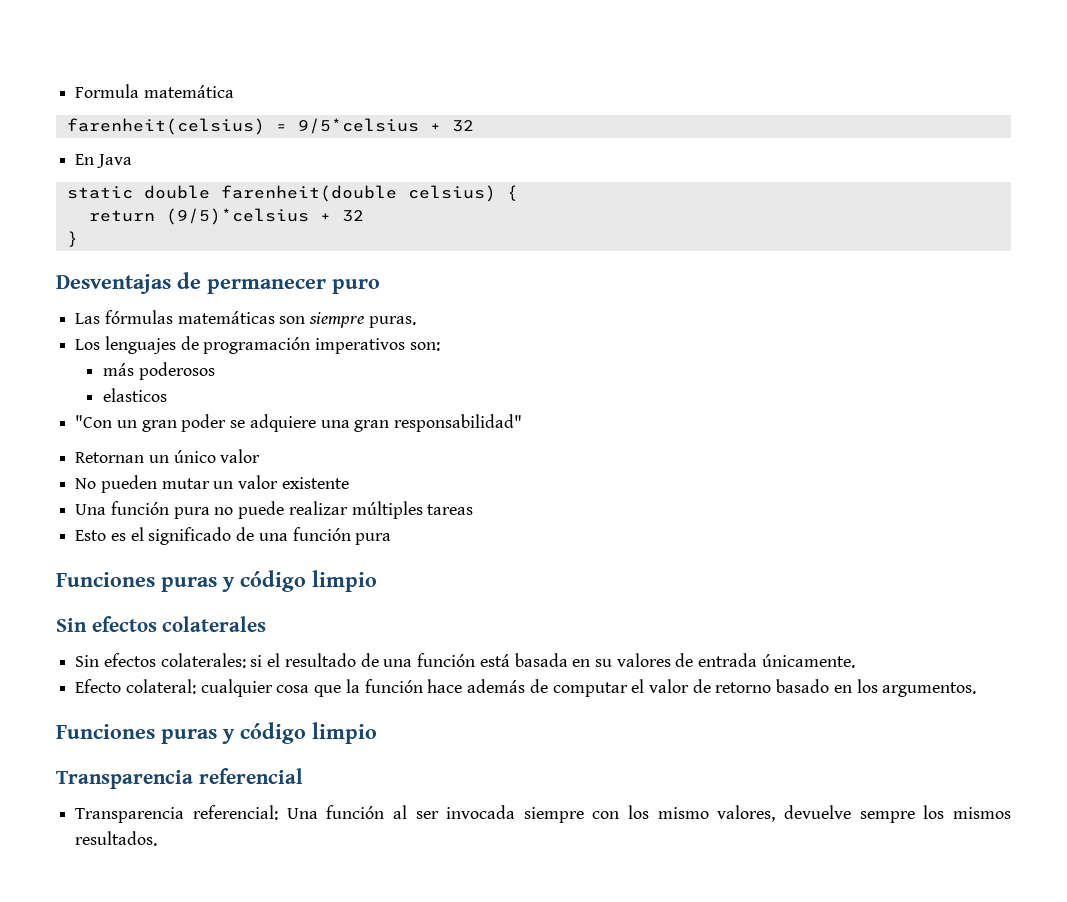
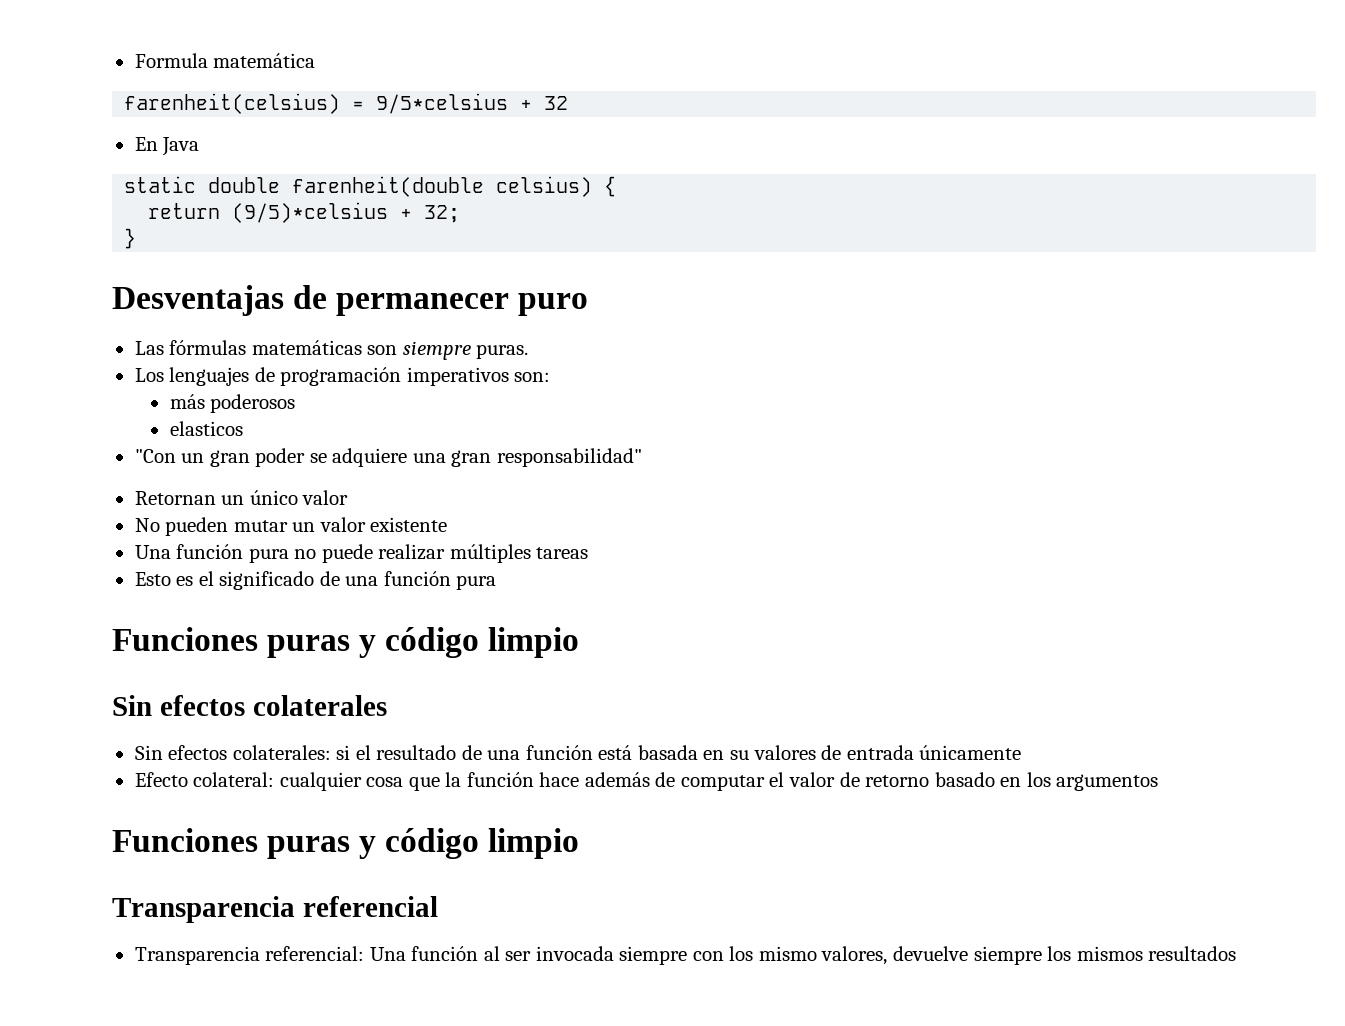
- return (9/5)*celsius + 32
+ return (9/5)*celsius + 32;
- Sin efectos colaterales: si el resultado de una función está basada en su valores de entrada únicamente.
+ Sin efectos colaterales: si el resultado de una función está basada en su valores de entrada únicamente
- Efecto colateral: cualquier cosa que la función hace además de computar el valor de retorno basado en los argumentos.
+ Efecto colateral: cualquier cosa que la función hace además de computar el valor de retorno basado en los argumentos
- Transparencia referencial: Una función al ser invocada siempre con los mismo valores, devuelve sempre los mismos resultados.
+ Transparencia referencial: Una función al ser invocada siempre con los mismo valores, devuelve siempre los mismos resultados

